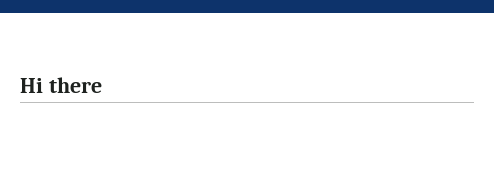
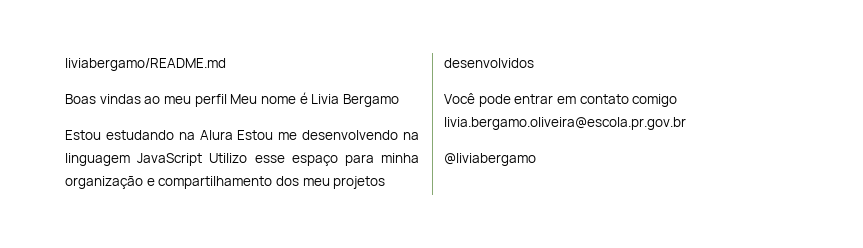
- Hi there
+ liviabergamo/README.md
+ Boas vindas ao meu perfil Meu nome é Livia Bergamo
+ Estou estudando na Alura Estou me desenvolvendo na linguagem JavaScript Utilizo esse espaço para minha organização e compartilhamento dos meu projetos desenvolvidos
+ Você pode entrar em contato comigo livia.bergamo.oliveira@escola.pr.gov.br
+ @liviabergamo

